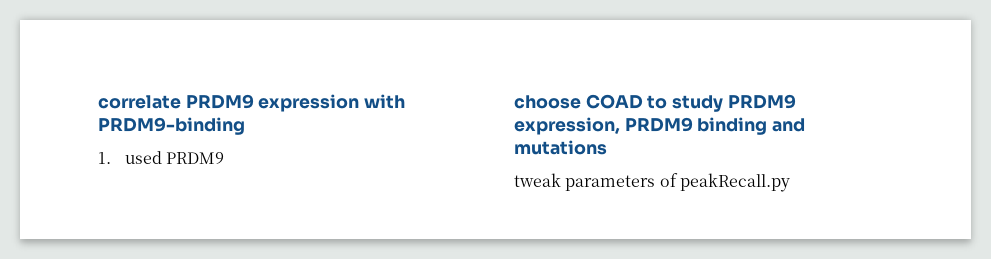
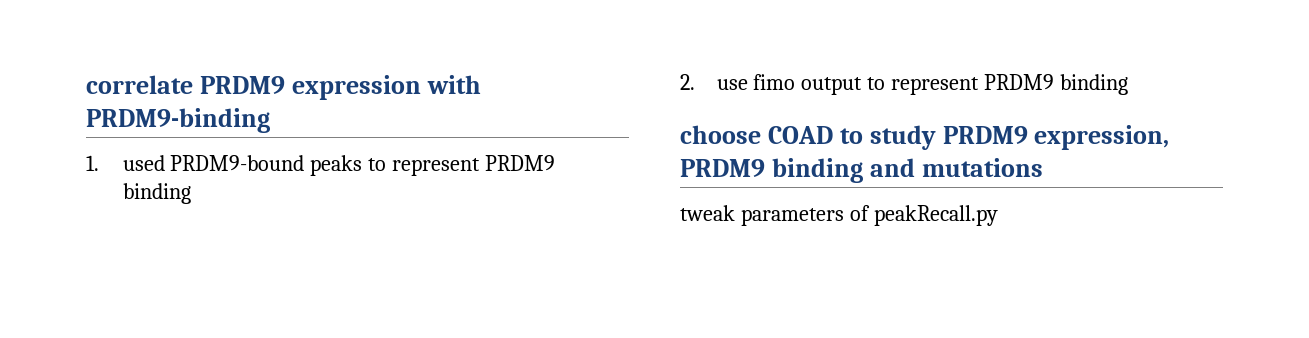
- 1. used PRDM9
+ 1. used PRDM9-bound peaks to represent PRDM9 binding
+ 2. use fimo output to represent PRDM9 binding

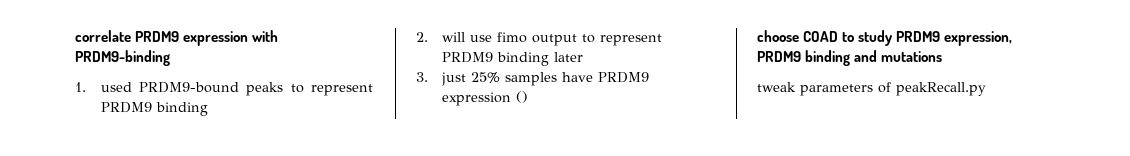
- 2. use fimo output to represent PRDM9 binding
+ 2. will use fimo output to represent PRDM9 binding later
+ 3. just 25% samples have PRDM9 expression ()

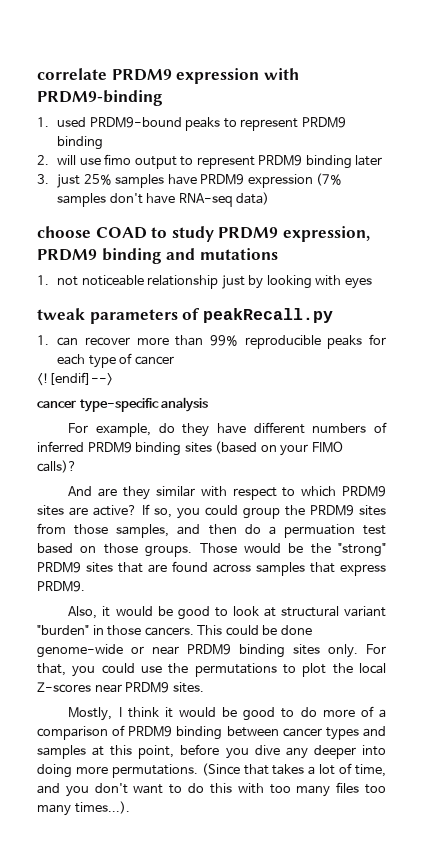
- 3. just 25% samples have PRDM9 expression ()
+ 3. just 25% samples have PRDM9 expression (7% samples don't have RNA-seq data)
+ 1. not noticeable relationship just by looking with eyes
  tweak parameters of peakRecall.py
+ 1. can recover more than 99% reproducible peaks for each type of cancer
+ <![endif]-->
+ cancer type-specific analysis
+ For example, do they have different numbers of inferred PRDM9 binding sites (based on your FIMO calls)?
+ And are they similar with respect to which PRDM9 sites are active? If so, you could group the PRDM9 sites from those samples, and then do a permuation test based on those groups. Those would be the "strong" PRDM9 sites that are found across samples that express PRDM9.
+ Also, it would be good to look at structural variant "burden" in those cancers. This could be done genome-wide or near PRDM9 binding sites only. For that, you could use the permutations to plot the local Z-scores near PRDM9 sites.
+ Mostly, I think it would be good to do more of a comparison of PRDM9 binding between cancer types and samples at this point, before you dive any deeper into doing more permutations. (Since that takes a lot of time, and you don't want to do this with too many files too many times...).

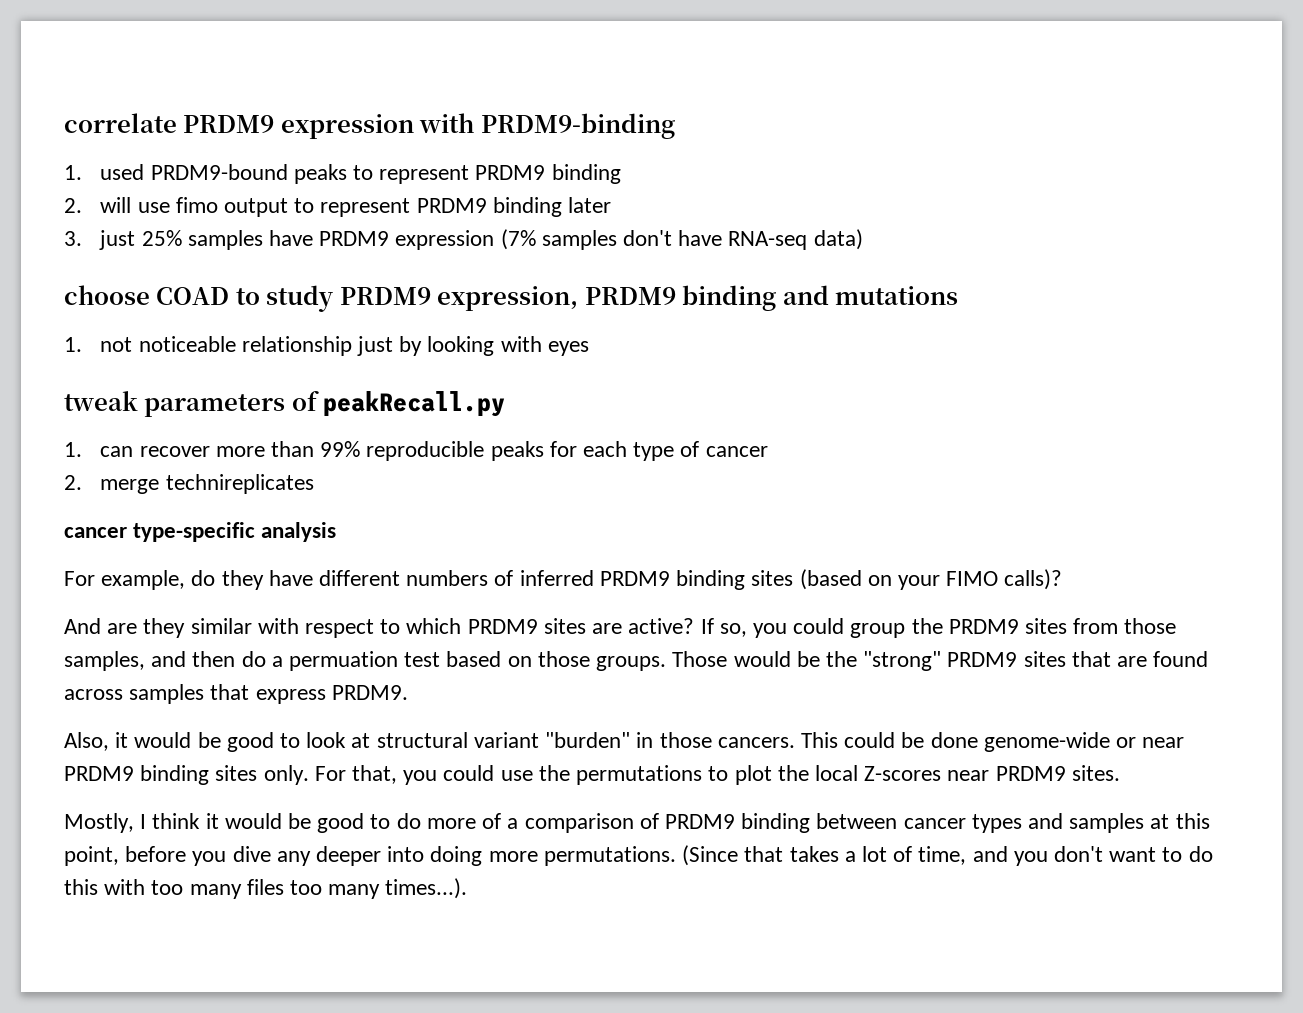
- <![endif]-->
+ 2. merge technireplicates

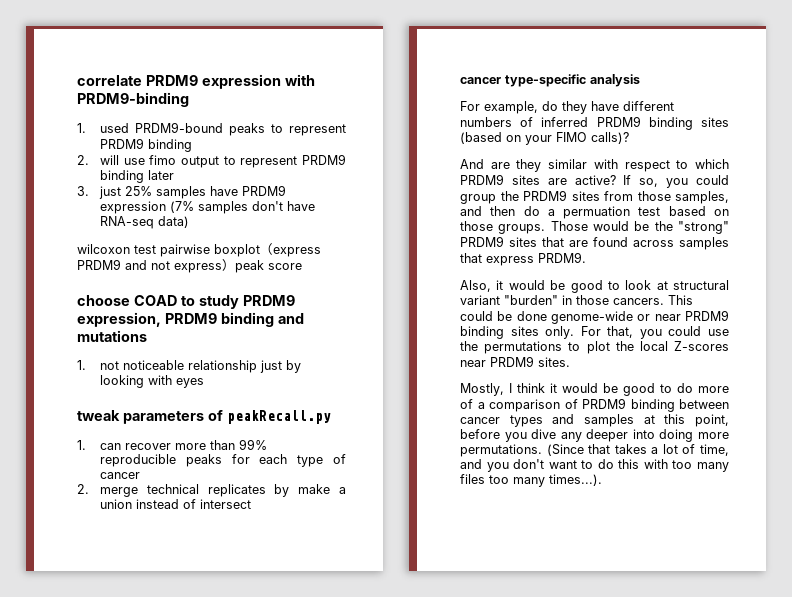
+ wilcoxon test pairwise boxplot（express PRDM9 and not express）peak score
- 2. merge technireplicates
+ 2. merge technical replicates by make a union instead of intersect

